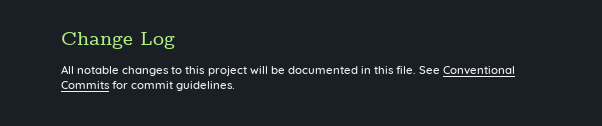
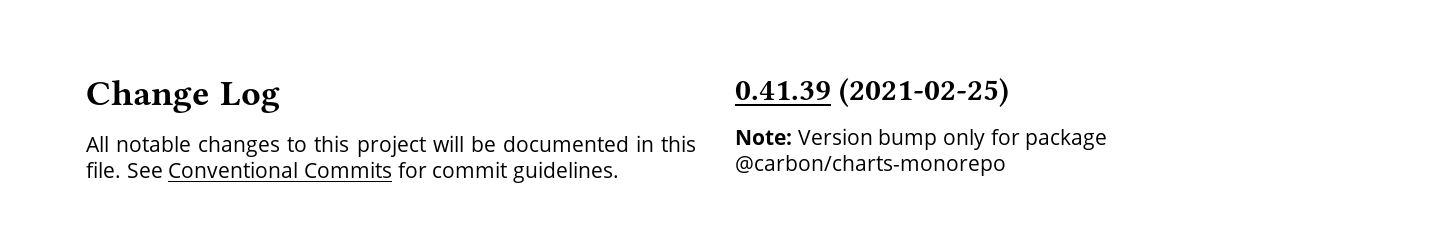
+ 0.41.39 (2021-02-25)
+ Note: Version bump only for package @carbon/charts-monorepo

